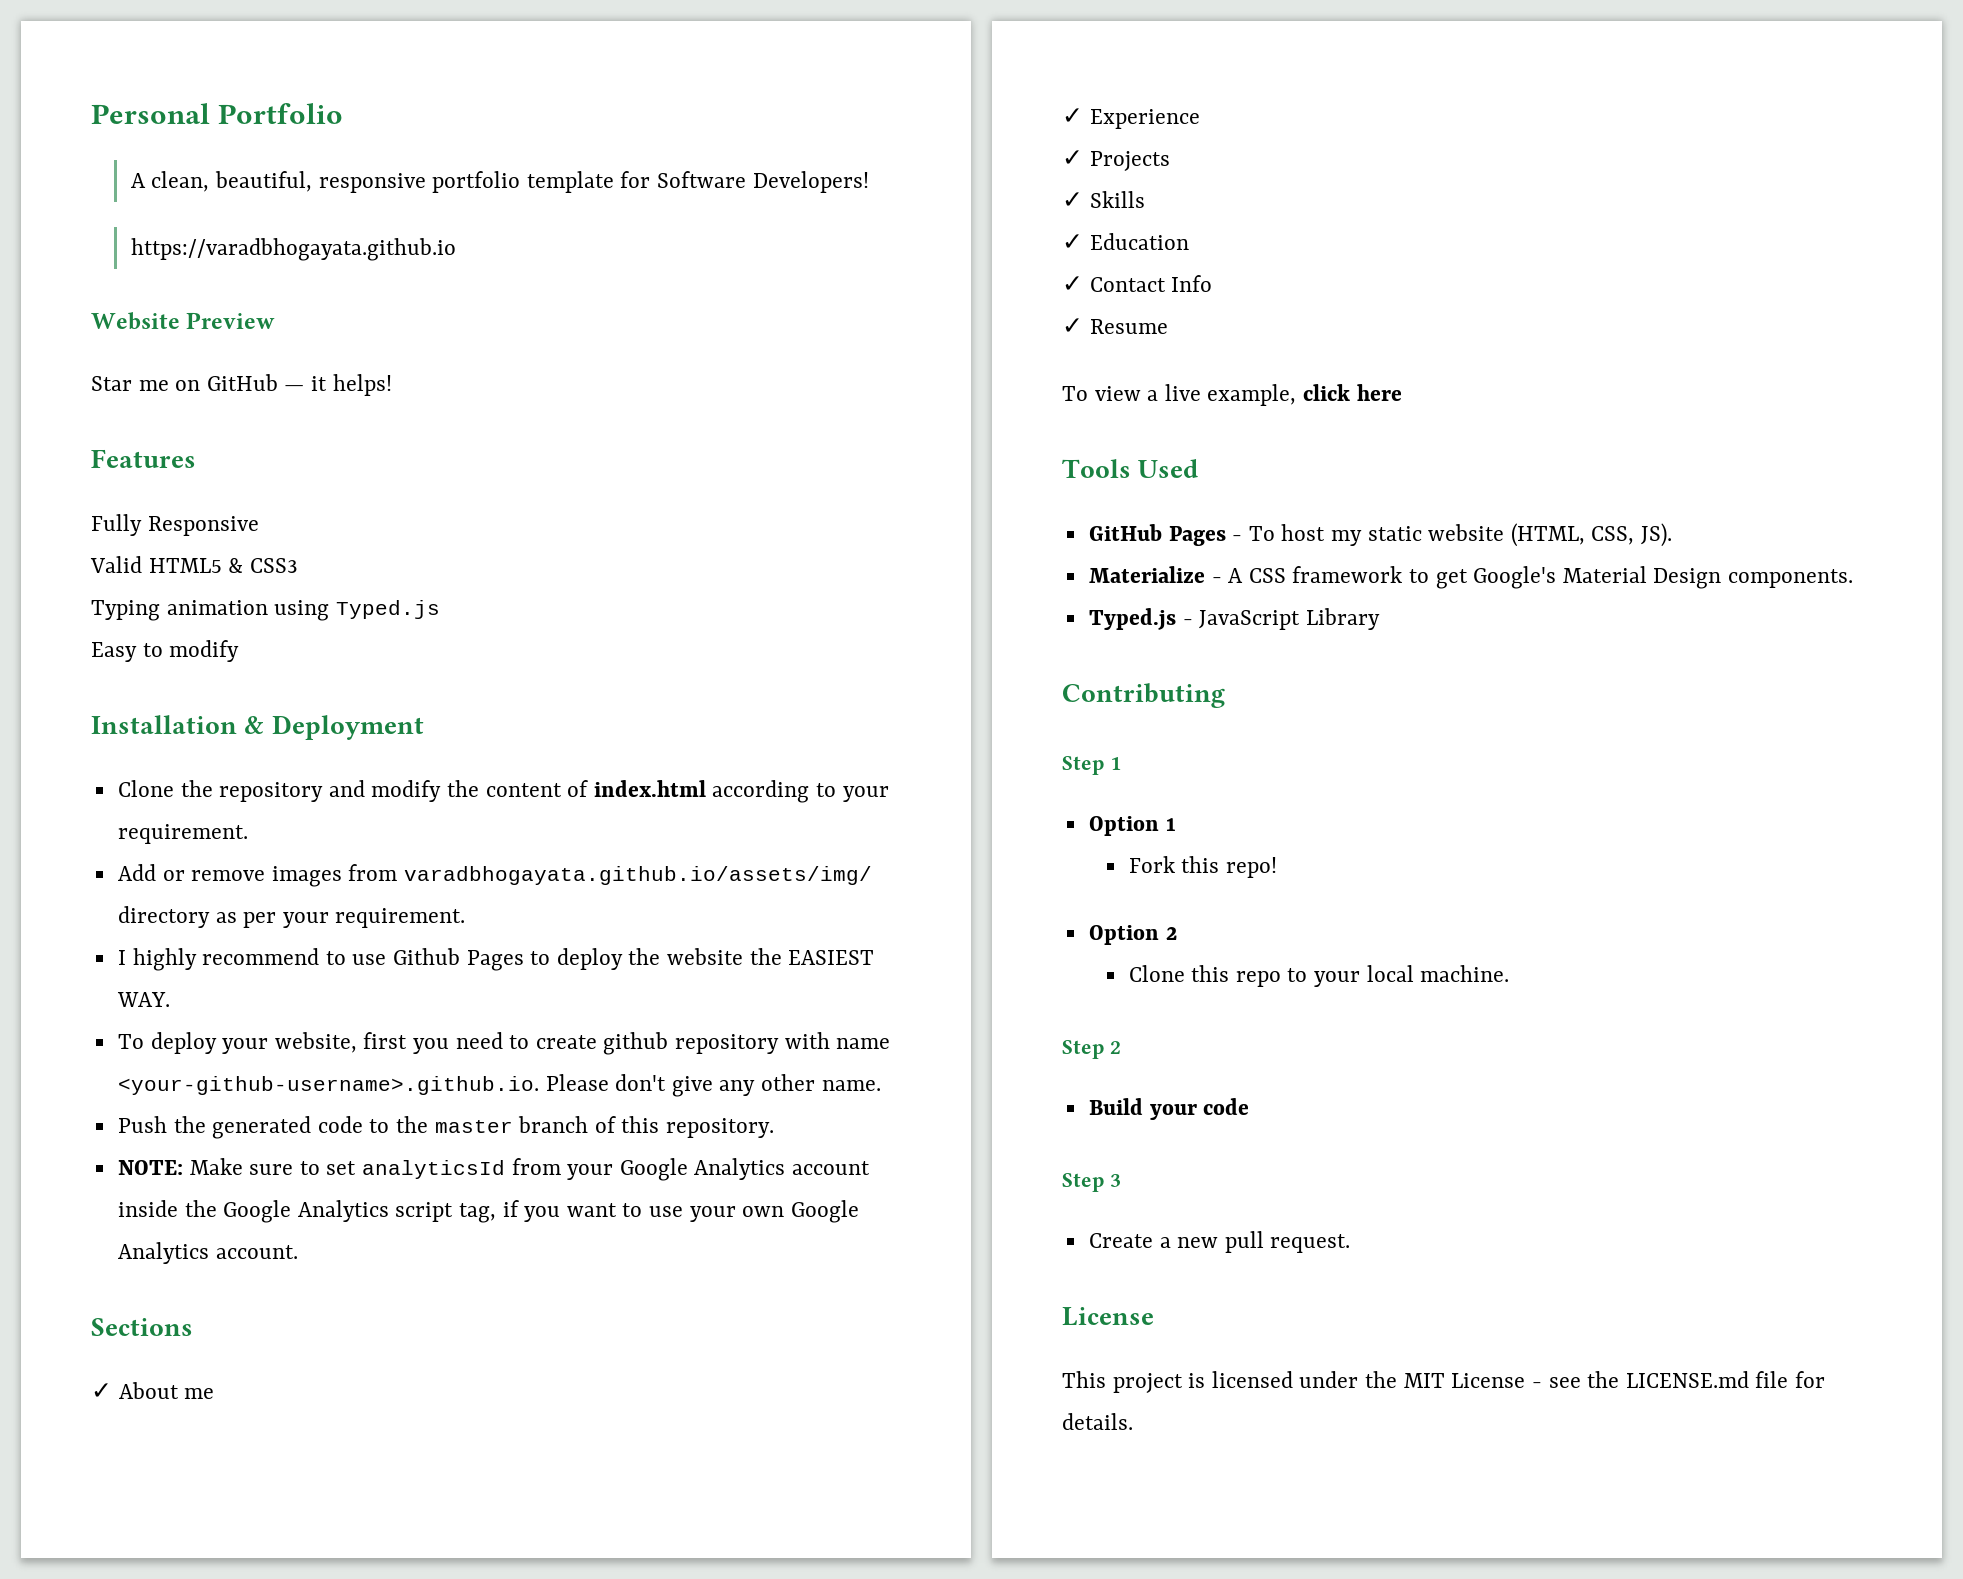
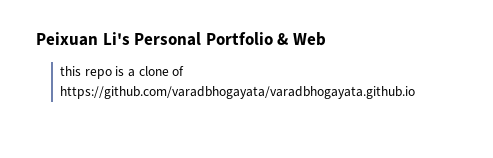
- Personal Portfolio
- A clean, beautiful, responsive portfolio template for Software Developers!
- https://varadbhogayata.github.io
- Website Preview
- Star me on GitHub — it helps!
- Features
- Fully Responsive
- Valid HTML5 & CSS3
- Typing animation using Typed.js
- Easy to modify
- Installation & Deployment
- Clone the repository and modify the content of index.html according to your requirement.
- Add or remove images from varadbhogayata.github.io/assets/img/ directory as per your requirement.
- I highly recommend to use Github Pages to deploy the website the EASIEST WAY.
- To deploy your website, first you need to create github repository with name <your-github-username>.github.io. Please don't give any other name.
- Push the generated code to the master branch of this repository.
- NOTE: Make sure to set analyticsId from your Google Analytics account inside the Google Analytics script tag, if you want to use your own Google Analytics account.
- Sections
- ✓ About me
- ✓ Experience
- ✓ Projects
- ✓ Skills
- ✓ Education
- ✓ Contact Info
- ✓ Resume
- To view a live example, click here
- Tools Used
- GitHub Pages - To host my static website (HTML, CSS, JS).
- Materialize - A CSS framework to get Google's Material Design components.
- Typed.js - JavaScript Library
- Contributing
- Step 1
- Option 1
- Fork this repo!
- Option 2
- Clone this repo to your local machine.
- Step 2
- Build your code
- Step 3
- Create a new pull request.
- License
- This project is licensed under the MIT License - see the LICENSE.md file for details.
+ Peixuan Li's Personal Portfolio & Web
+ this repo is a clone of https://github.com/varadbhogayata/varadbhogayata.github.io

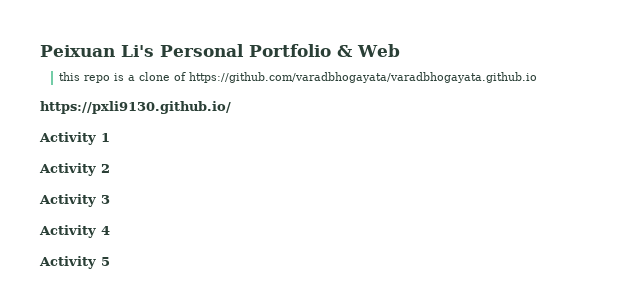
+ https://pxli9130.github.io/
+ Activity 1
+ Activity 2
+ Activity 3
+ Activity 4
+ Activity 5

